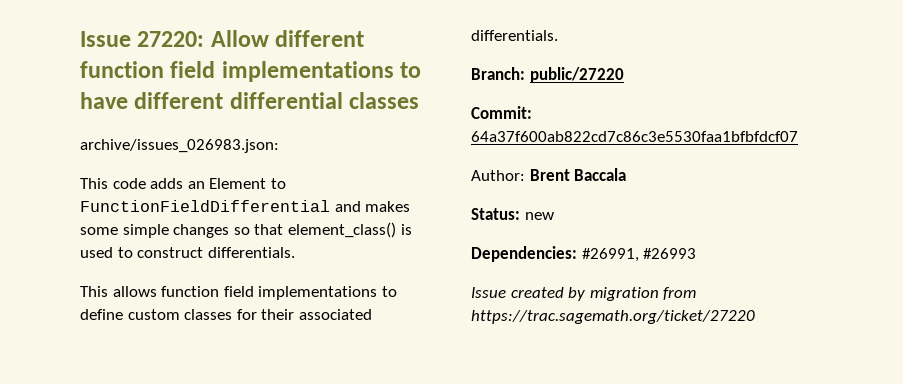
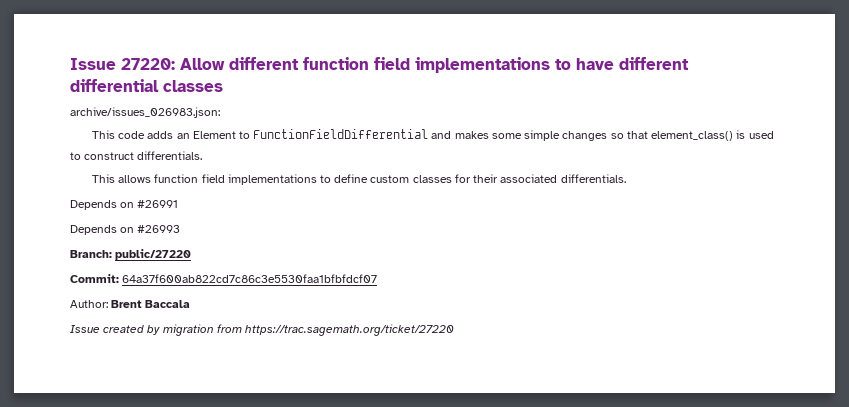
+ Depends on #26991
+ Depends on #26993
- Status: new
- Dependencies: #26991, #26993

